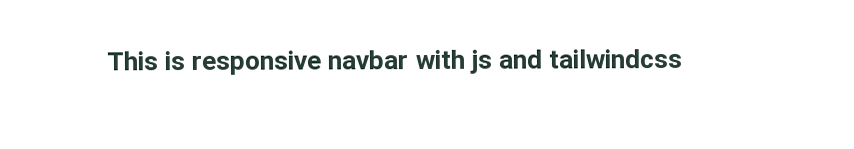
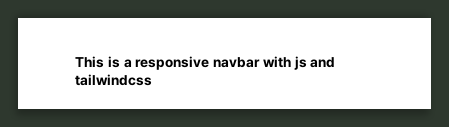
- This is responsive navbar with js and tailwindcss
+ This is a responsive navbar with js and tailwindcss

